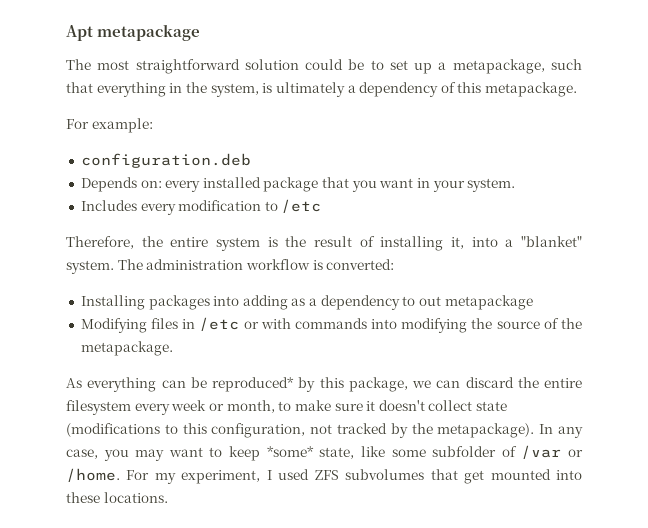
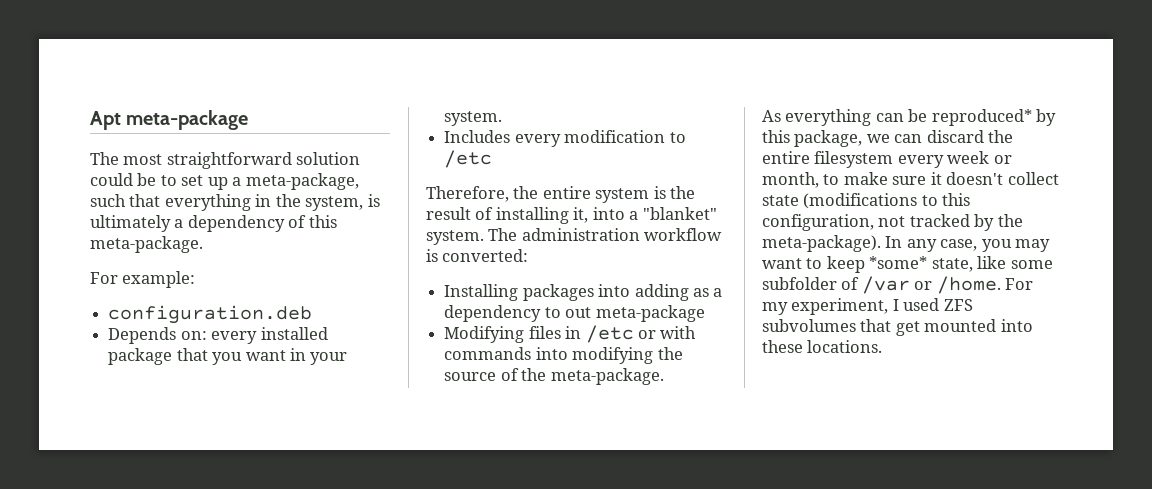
- Apt metapackage
+ Apt meta-package
- The most straightforward solution could be to set up a metapackage, such that everything in the system, is ultimately a dependency of this metapackage.
+ The most straightforward solution could be to set up a meta-package, such that everything in the system, is ultimately a dependency of this meta-package.
- Installing packages into adding as a dependency to out metapackage
+ Installing packages into adding as a dependency to out meta-package
- Modifying files in /etc or with commands into modifying the source of the metapackage.
+ Modifying files in /etc or with commands into modifying the source of the meta-package.
- As everything can be reproduced* by this package, we can discard the entire filesystem every week or month, to make sure it doesn't collect state (modifications to this configuration, not tracked by the metapackage).
+ As everything can be reproduced* by this package, we can discard the entire filesystem every week or month, to make sure it doesn't collect state (modifications to this configuration, not tracked by the meta-package).

